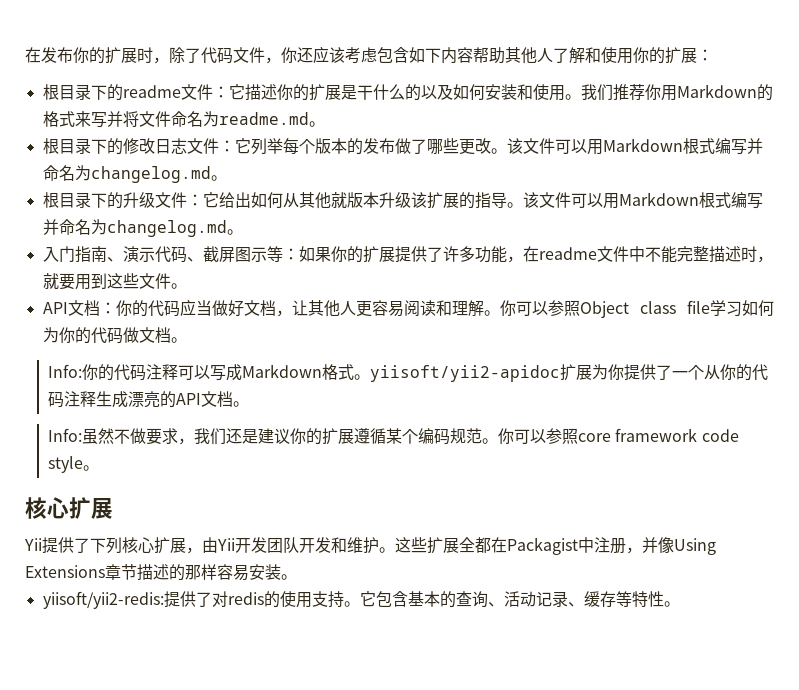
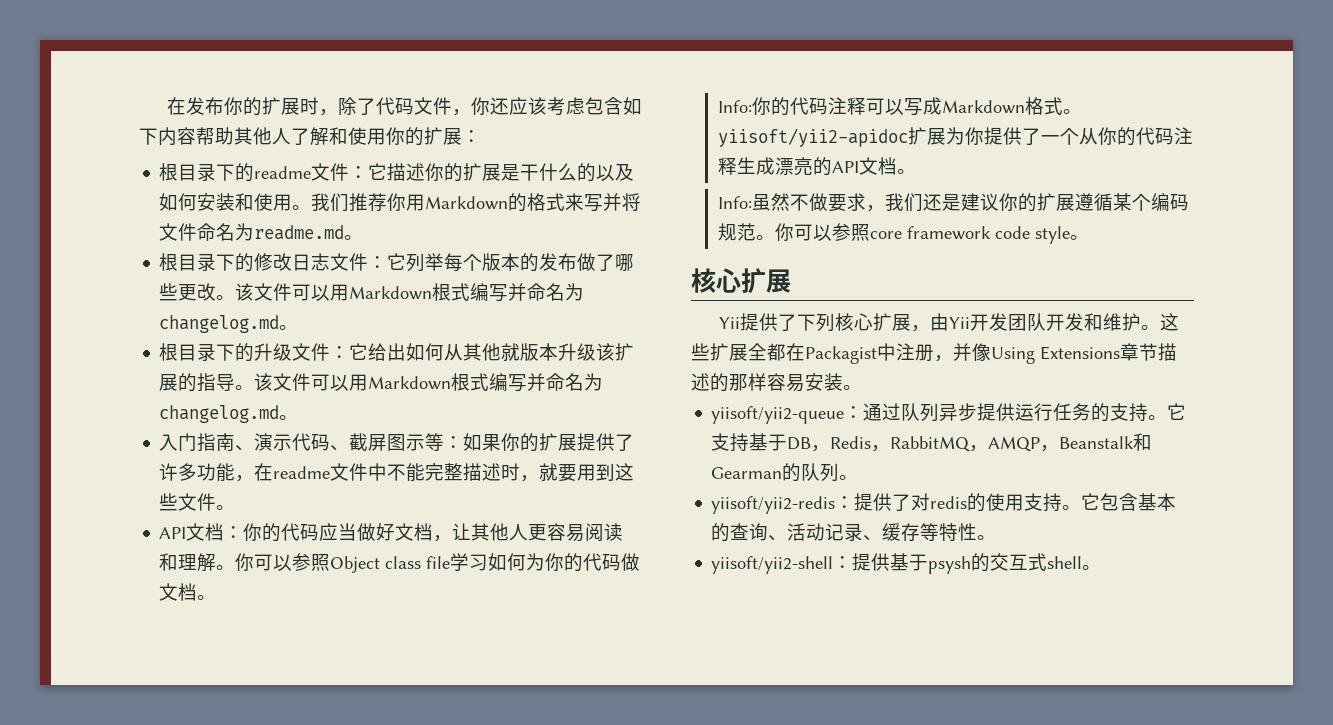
- yiisoft/yii2-redis:提供了对redis的使用支持。
+ yiisoft/yii2-queue：通过队列异步提供运行任务的支持。它支持基于DB，Redis，RabbitMQ，AMQP，Beanstalk和Gearman的队列。
+ yiisoft/yii2-redis：提供了对redis的使用支持。
+ yiisoft/yii2-shell：提供基于psysh的交互式shell。

